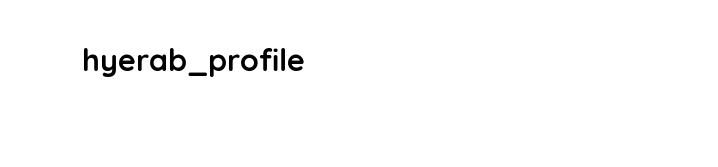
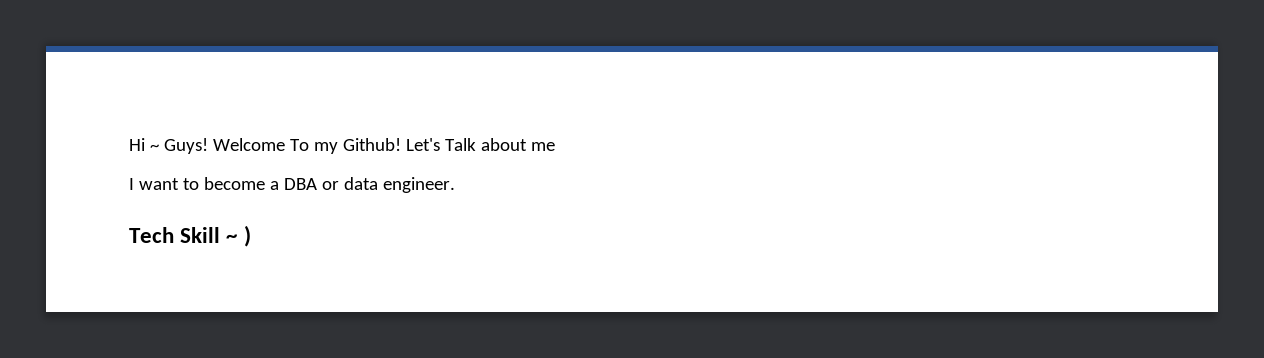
- hyerab_profile
+ Hi ~ Guys! Welcome To my Github! Let's Talk about me
+ I want to become a DBA or data engineer.
+ Tech Skill ~ )

